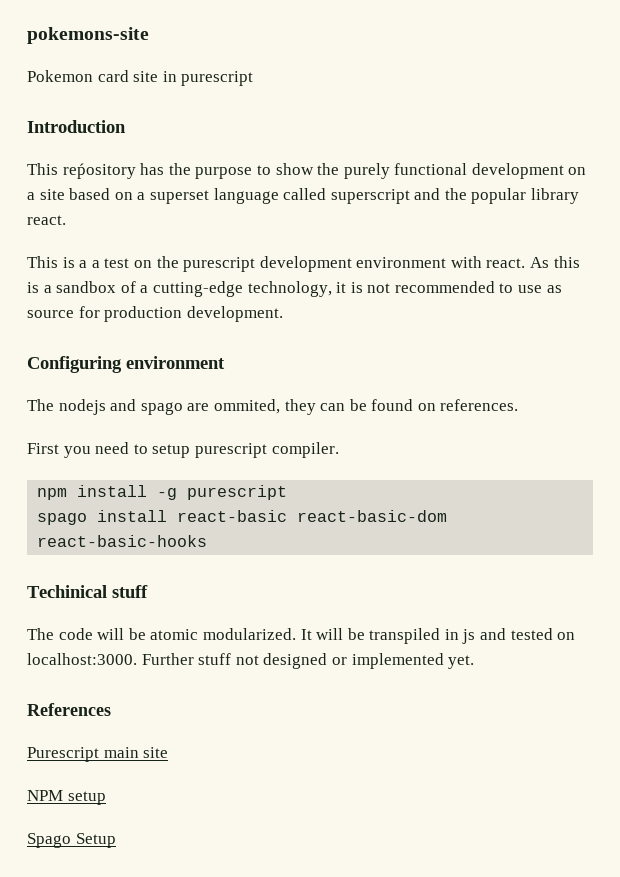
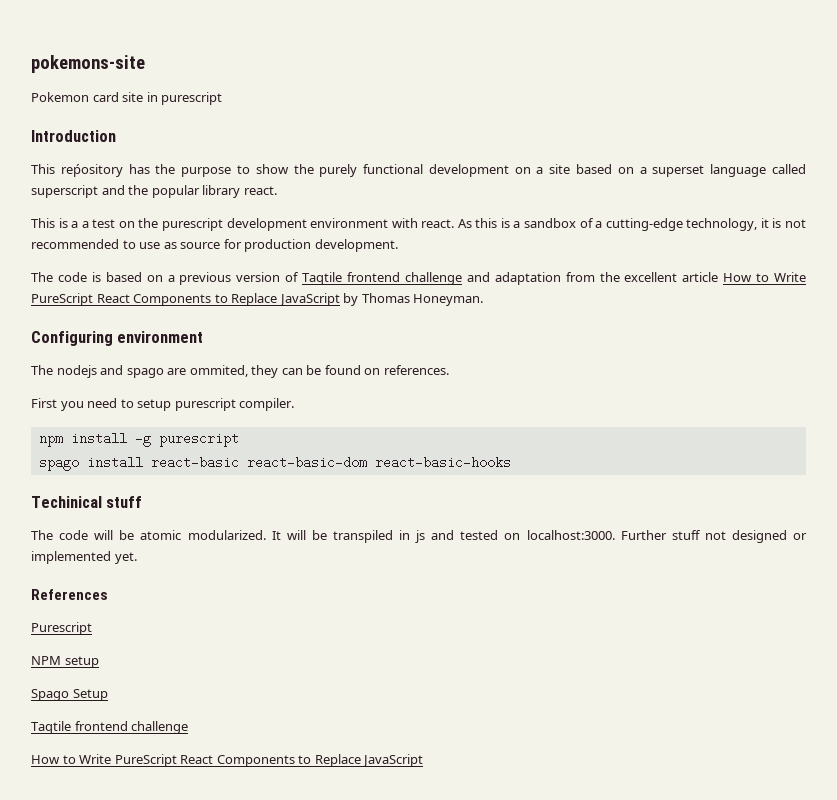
+ The code is based on a previous version of Taqtile frontend challenge and adaptation from the excellent article How to Write PureScript React Components to Replace JavaScript by Thomas Honeyman.
- Purescript main site
+ Purescript
  Spago Setup
+ Taqtile frontend challenge
+ How to Write PureScript React Components to Replace JavaScript

